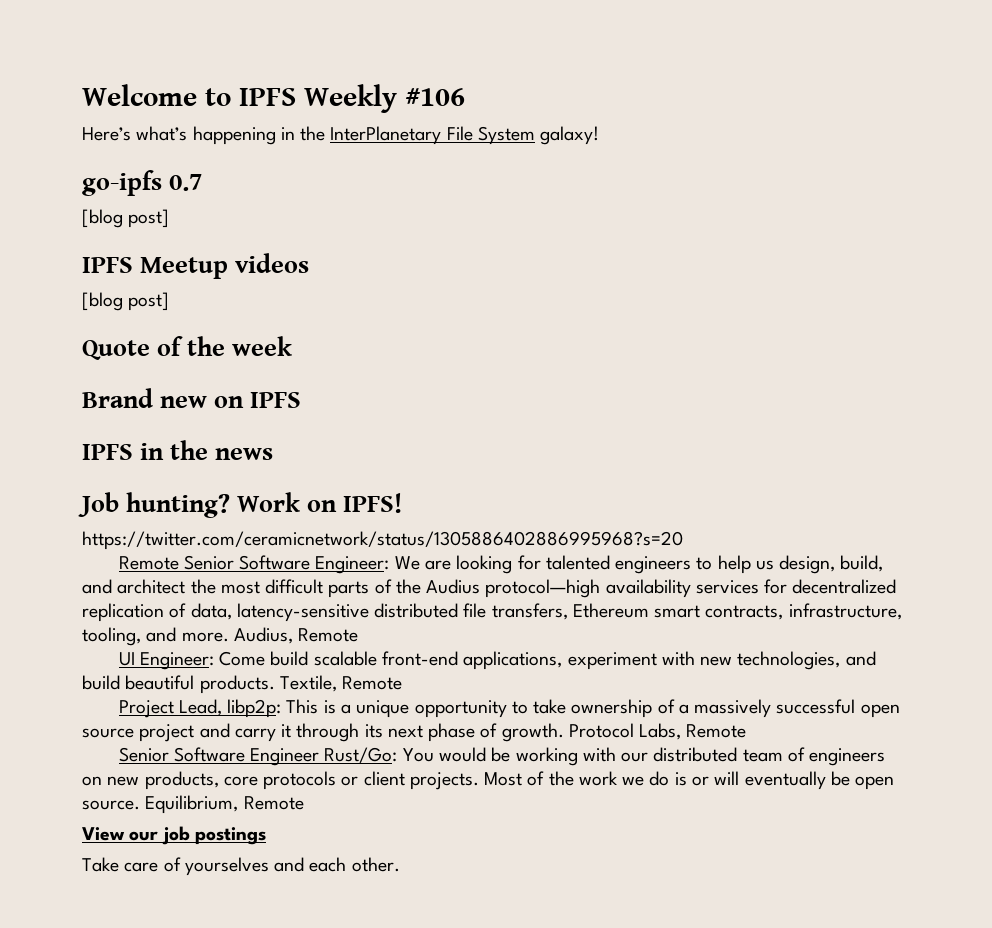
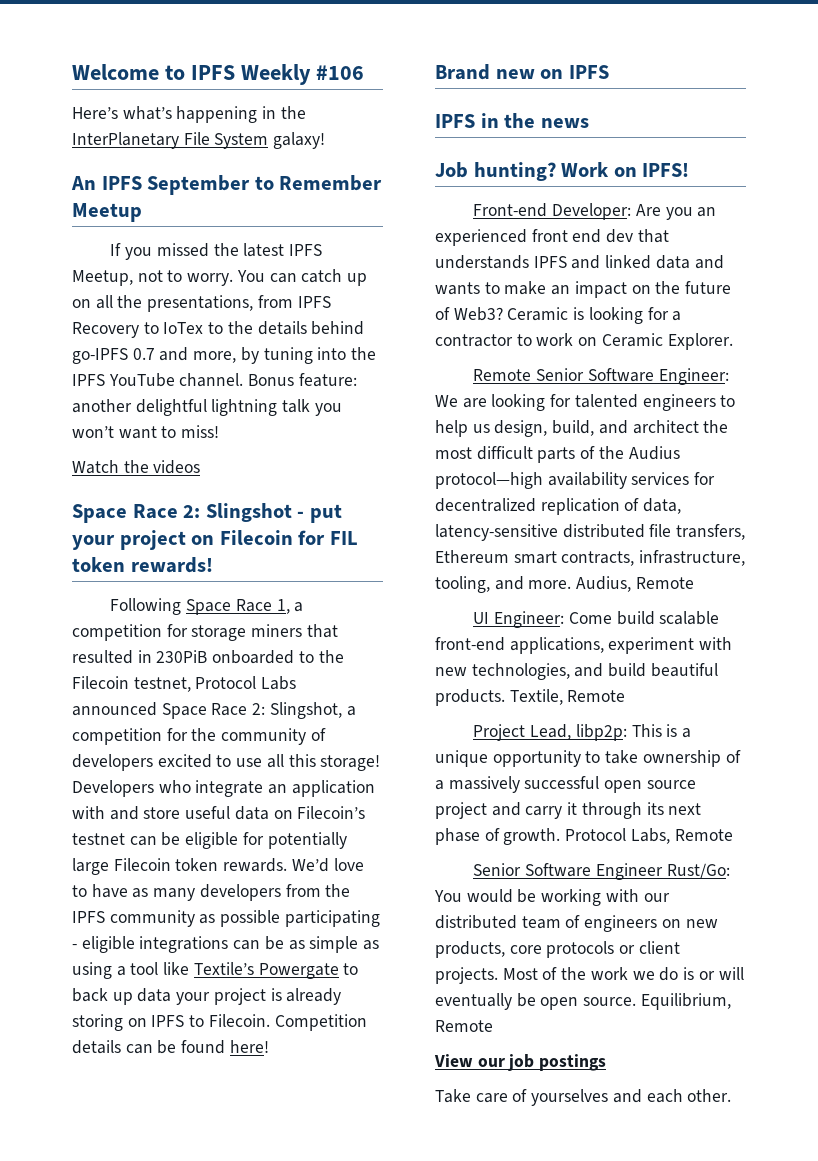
- go-ipfs 0.7
- [blog post]
- IPFS Meetup videos
- [blog post]
- Quote of the week
+ An IPFS September to Remember Meetup
+ If you missed the latest IPFS Meetup, not to worry. You can catch up on all the presentations, from IPFS Recovery to IoTex to the details behind go-IPFS 0.7 and more, by tuning into the IPFS YouTube channel. Bonus feature: another delightful lightning talk you won’t want to miss!
+ Watch the videos
+ Space Race 2: Slingshot - put your project on Filecoin for FIL token rewards!
+ Following Space Race 1, a competition for storage miners that resulted in 230PiB onboarded to the Filecoin testnet, Protocol Labs announced Space Race 2: Slingshot, a competition for the community of developers excited to use all this storage! Developers who integrate an application with and store useful data on Filecoin’s testnet can be eligible for potentially large Filecoin token rewards. We’d love to have as many developers from the IPFS community as possible participating - eligible integrations can be as simple as using a tool like Textile’s Powergate to back up data your project is already storing on IPFS to Filecoin. Competition details can be found here!
- https://twitter.com/ceramicnetwork/status/1305886402886995968?s=20
+ Front-end Developer: Are you an experienced front end dev that understands IPFS and linked data and wants to make an impact on the future of Web3? Ceramic is looking for a contractor to work on Ceramic Explorer.

